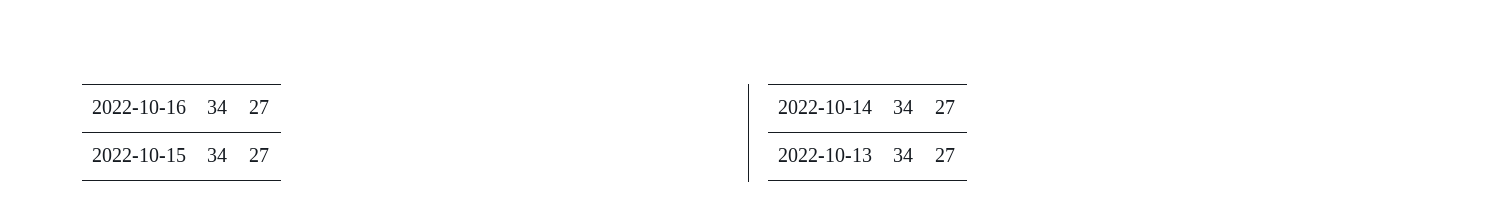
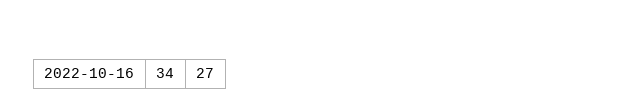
- 2022-10-15 | 34 | 27
- 2022-10-14 | 34 | 27
- 2022-10-13 | 34 | 27

